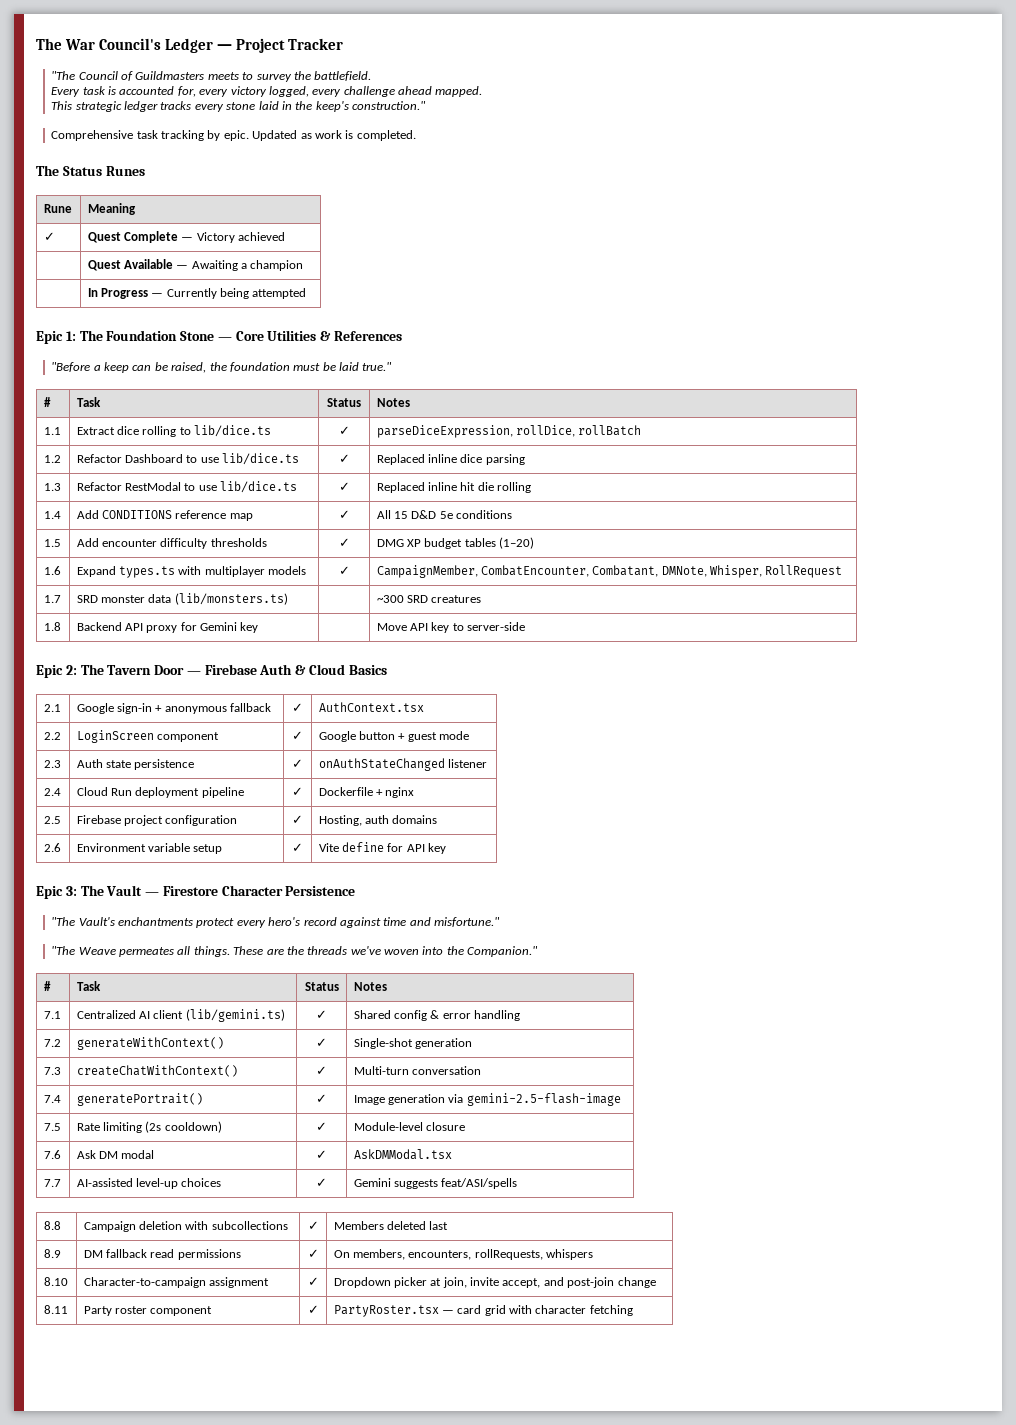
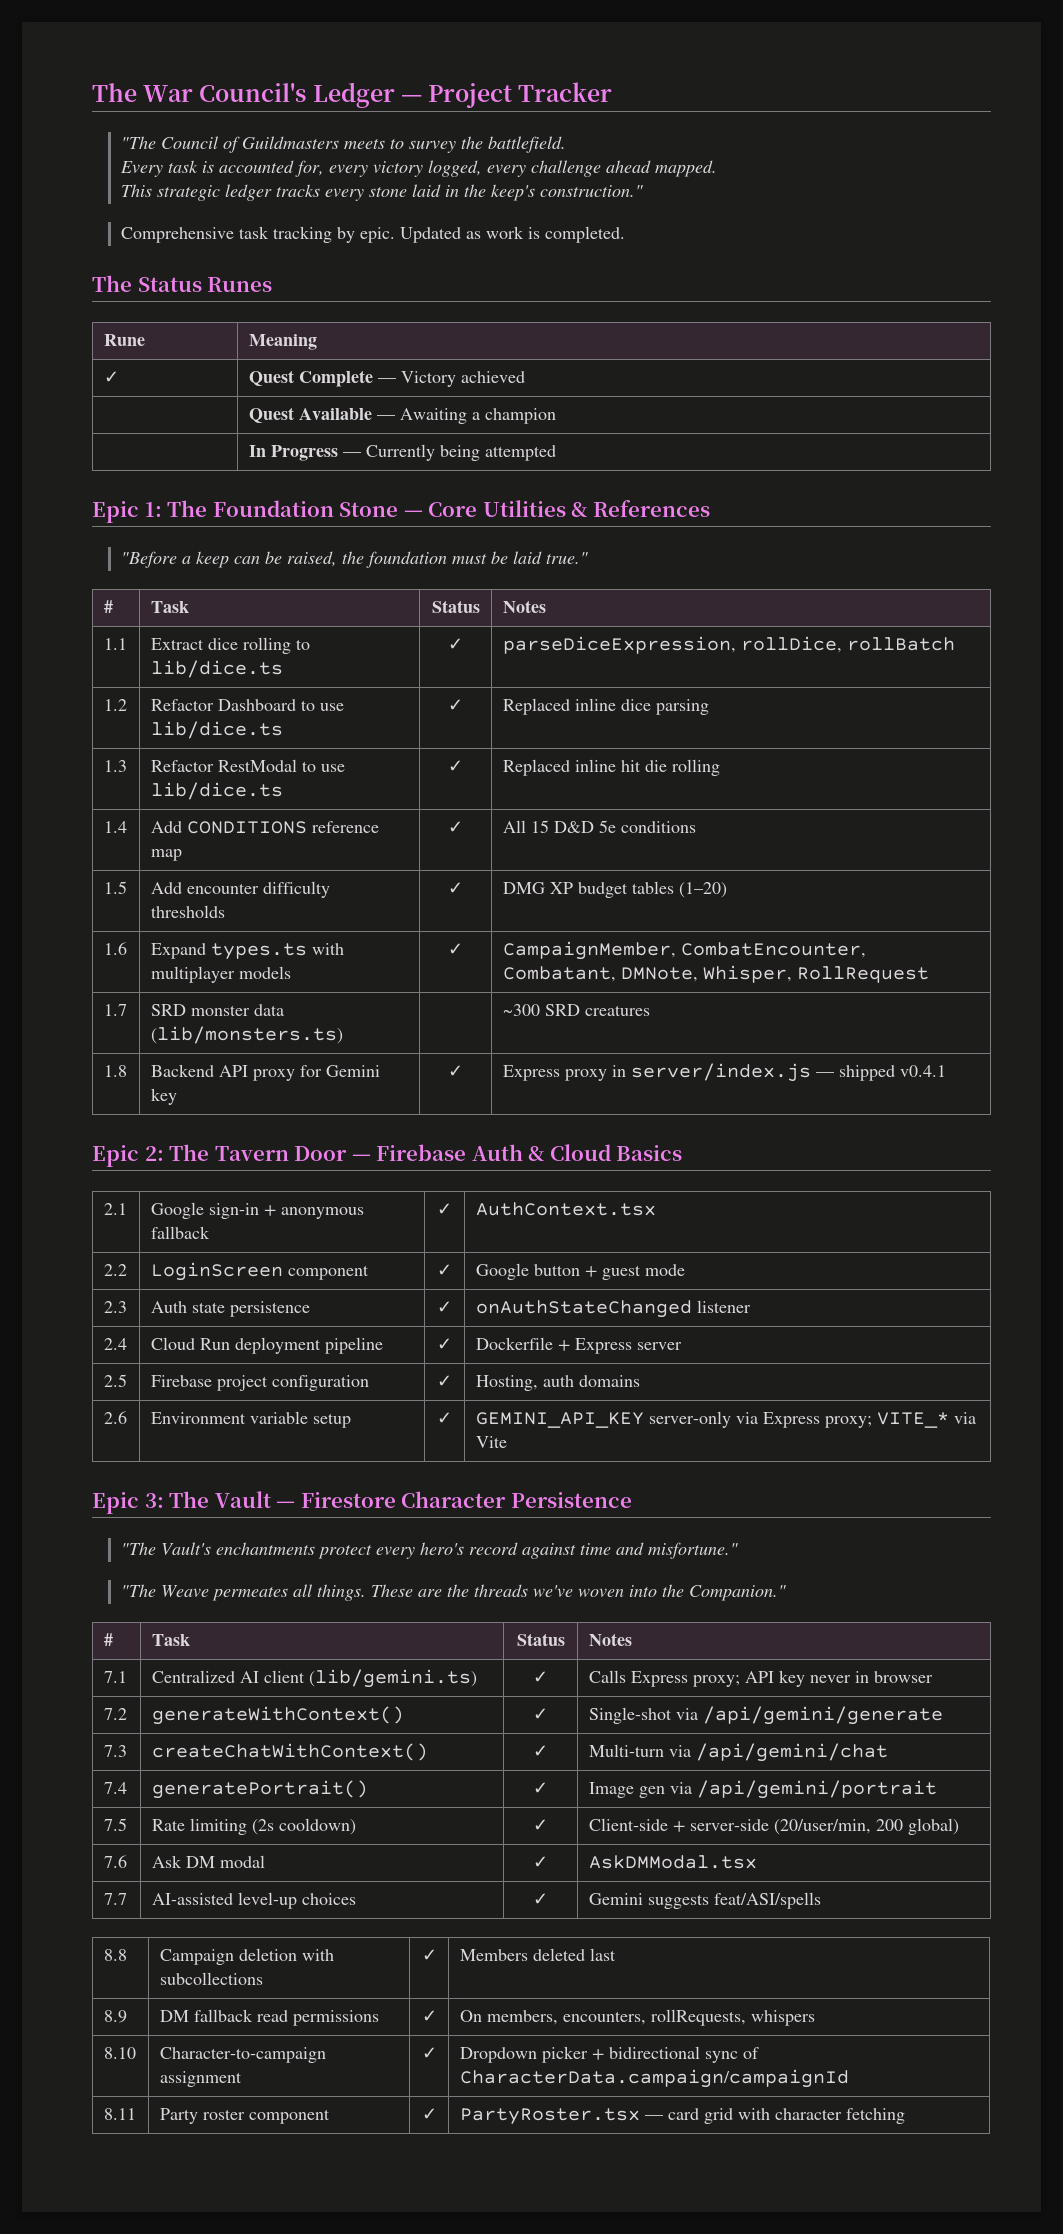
- 1.8 | Backend API proxy for Gemini key | | Move API key to server-side
+ 1.8 | Backend API proxy for Gemini key | ✓ | Express proxy in server/index.js — shipped v0.4.1
- 2.4 | Cloud Run deployment pipeline | ✓ | Dockerfile + nginx
+ 2.4 | Cloud Run deployment pipeline | ✓ | Dockerfile + Express server
- 2.6 | Environment variable setup | ✓ | Vite define for API key
+ 2.6 | Environment variable setup | ✓ | GEMINI_API_KEY server-only via Express proxy; VITE_* via Vite
- 7.1 | Centralized AI client (lib/gemini.ts) | ✓ | Shared config & error handling
+ 7.1 | Centralized AI client (lib/gemini.ts) | ✓ | Calls Express proxy; API key never in browser
- 7.2 | generateWithContext() | ✓ | Single-shot generation
+ 7.2 | generateWithContext() | ✓ | Single-shot via /api/gemini/generate
- 7.3 | createChatWithContext() | ✓ | Multi-turn conversation
+ 7.3 | createChatWithContext() | ✓ | Multi-turn via /api/gemini/chat
- 7.4 | generatePortrait() | ✓ | Image generation via gemini-2.5-flash-image
+ 7.4 | generatePortrait() | ✓ | Image gen via /api/gemini/portrait
- 7.5 | Rate limiting (2s cooldown) | ✓ | Module-level closure
+ 7.5 | Rate limiting (2s cooldown) | ✓ | Client-side + server-side (20/user/min, 200 global)
- 8.10 | Character-to-campaign assignment | ✓ | Dropdown picker at join, invite accept, and post-join change
+ 8.10 | Character-to-campaign assignment | ✓ | Dropdown picker + bidirectional sync of CharacterData.campaign/campaignId

